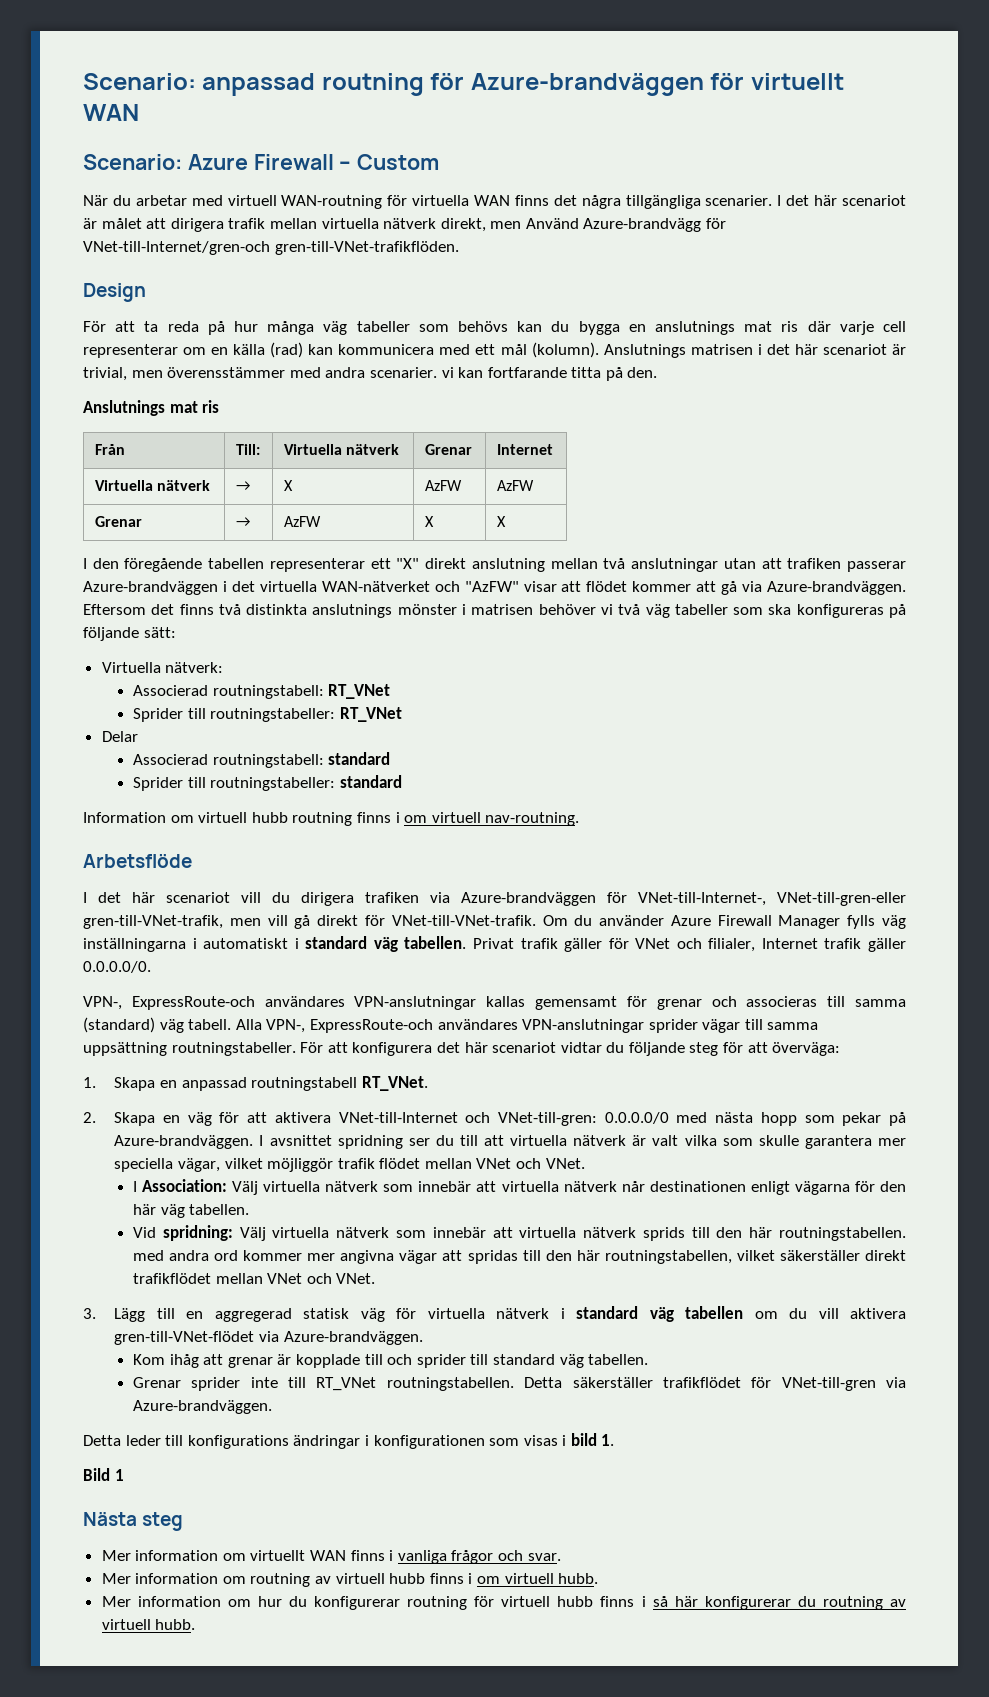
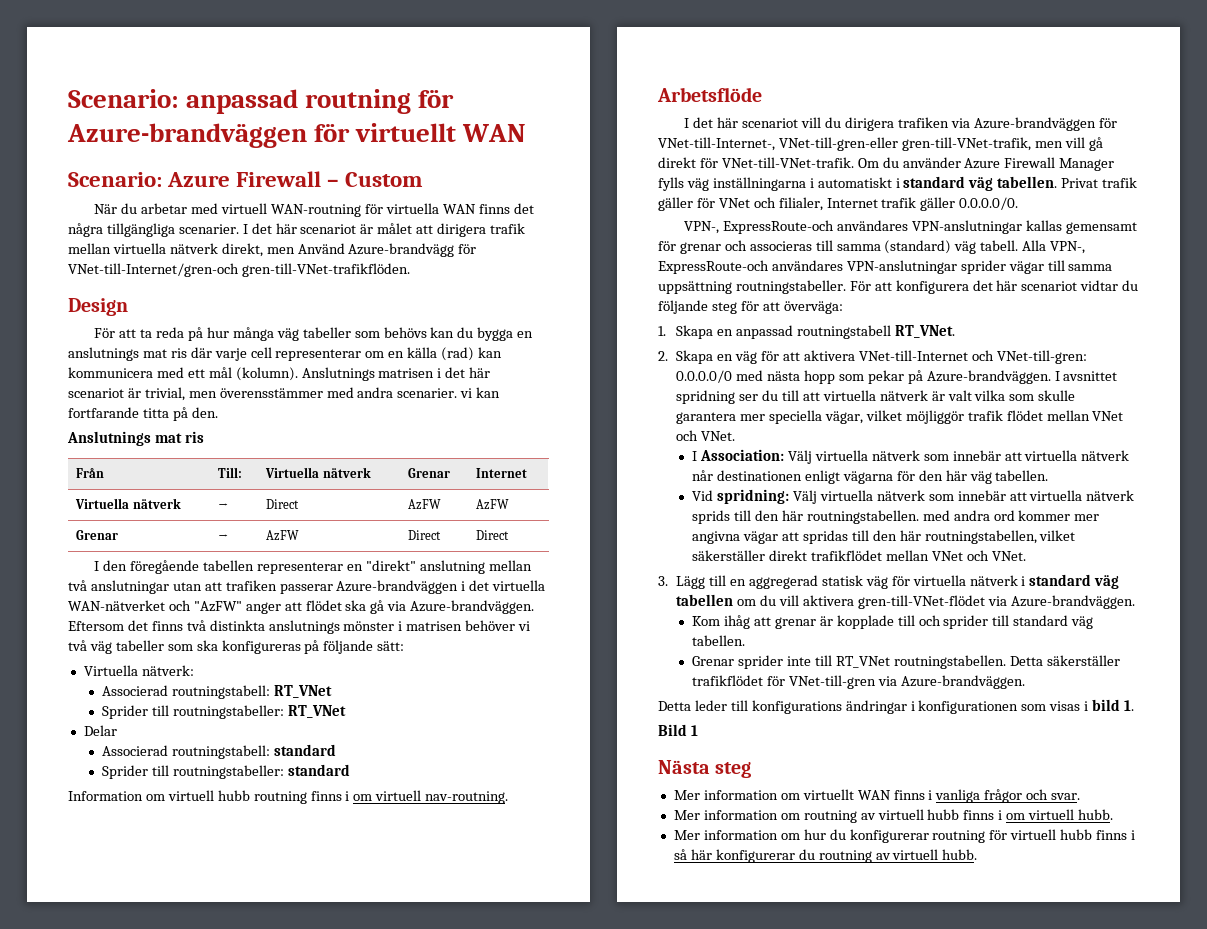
- Virtuella nätverk | → | X | AzFW | AzFW
+ Virtuella nätverk | → | Direct | AzFW | AzFW
- Grenar | → | AzFW | X | X
+ Grenar | → | AzFW | Direct | Direct
- I den föregående tabellen representerar ett "X" direkt anslutning mellan två anslutningar utan att trafiken passerar Azure-brandväggen i det virtuella WAN-nätverket och "AzFW" visar att flödet kommer att gå via Azure-brandväggen.
+ I den föregående tabellen representerar en "direkt" anslutning mellan två anslutningar utan att trafiken passerar Azure-brandväggen i det virtuella WAN-nätverket och "AzFW" anger att flödet ska gå via Azure-brandväggen.

